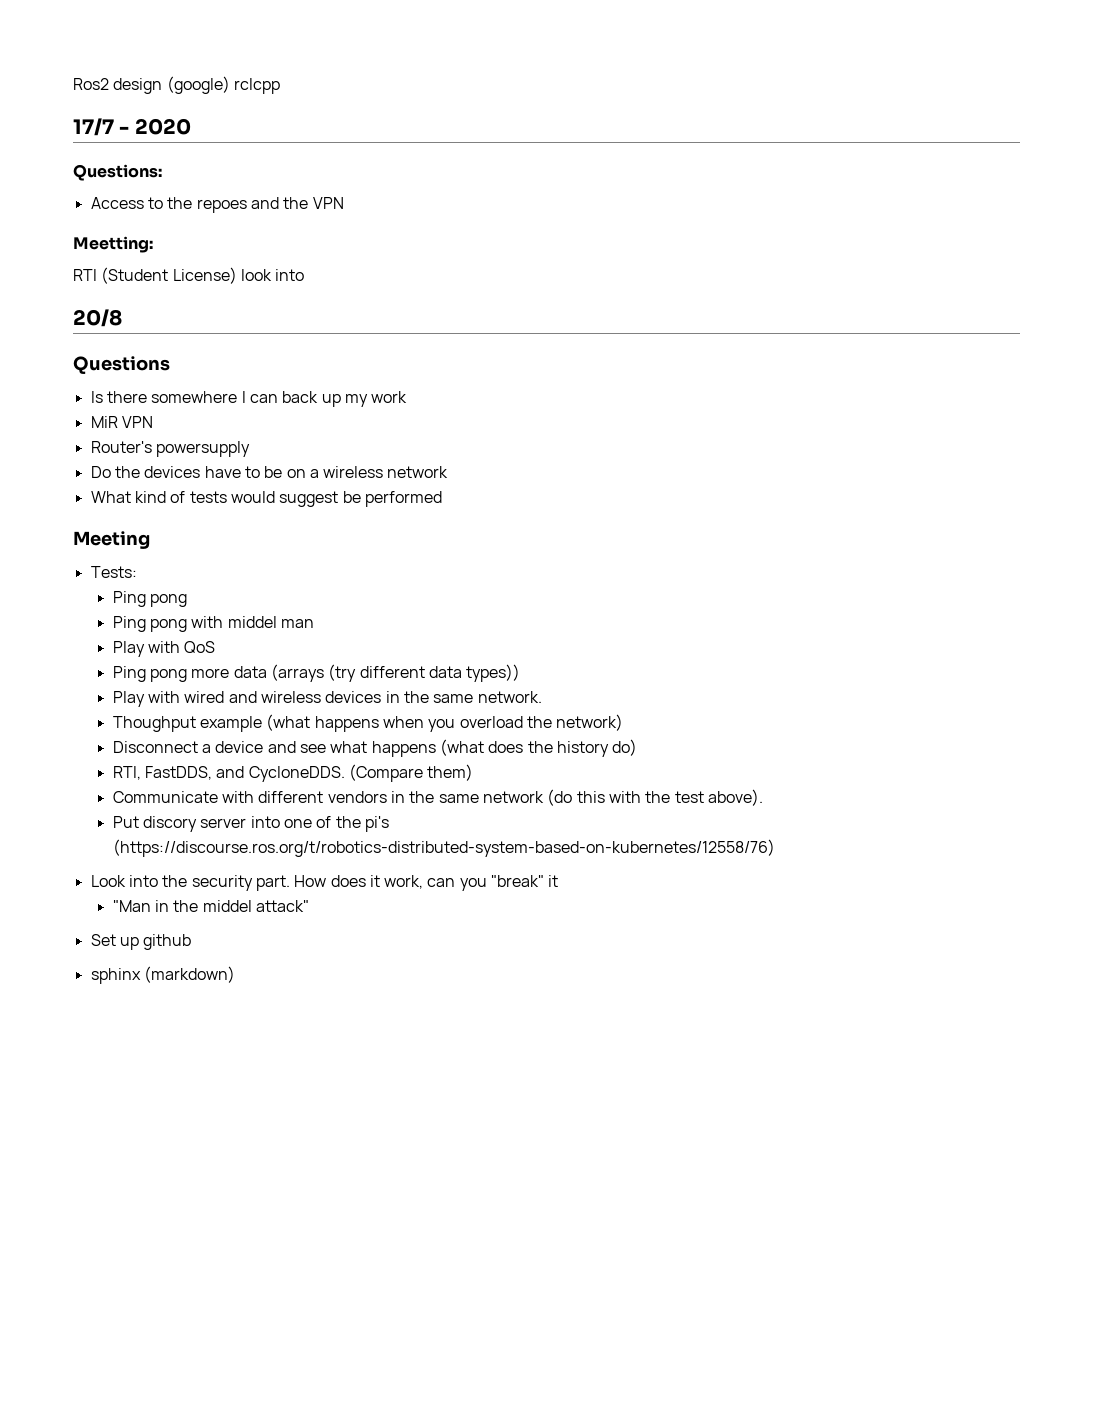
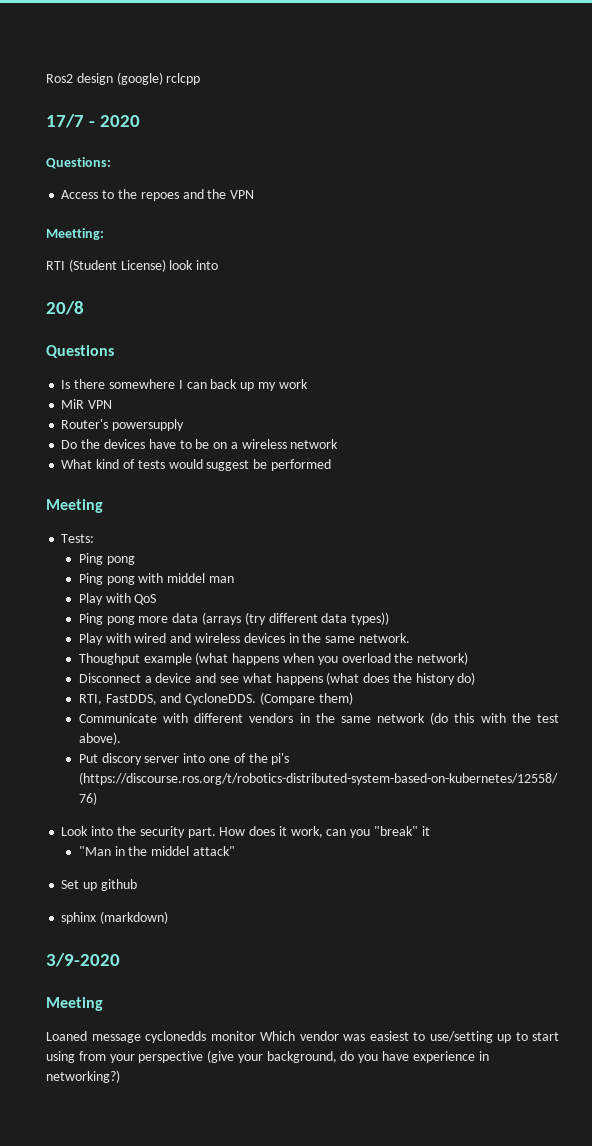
+ 3/9-2020
+ Meeting
+ Loaned message cyclonedds monitor Which vendor was easiest to use/setting up to start using from your perspective (give your background, do you have experience in networking?)

